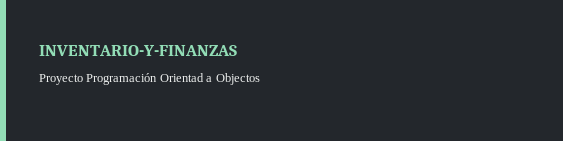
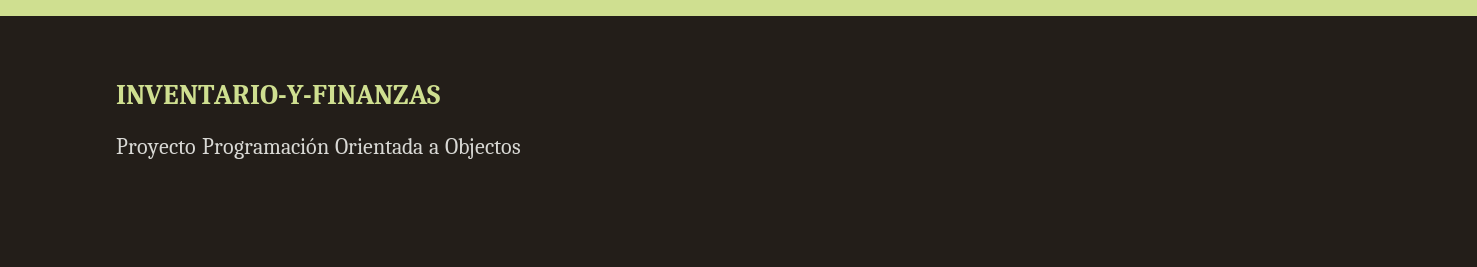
- Proyecto Programación Orientad a Objectos
+ Proyecto Programación Orientada a Objectos

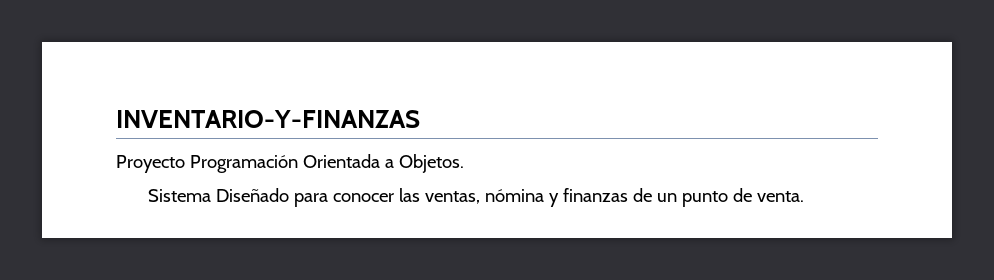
- Proyecto Programación Orientada a Objectos
+ Proyecto Programación Orientada a Objetos.
+ Sistema Diseñado para conocer las ventas, nómina y finanzas de un punto de venta.

